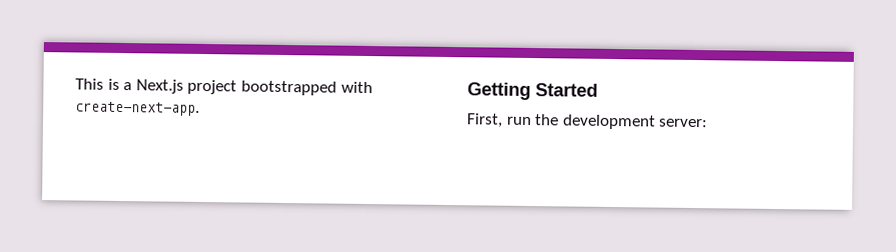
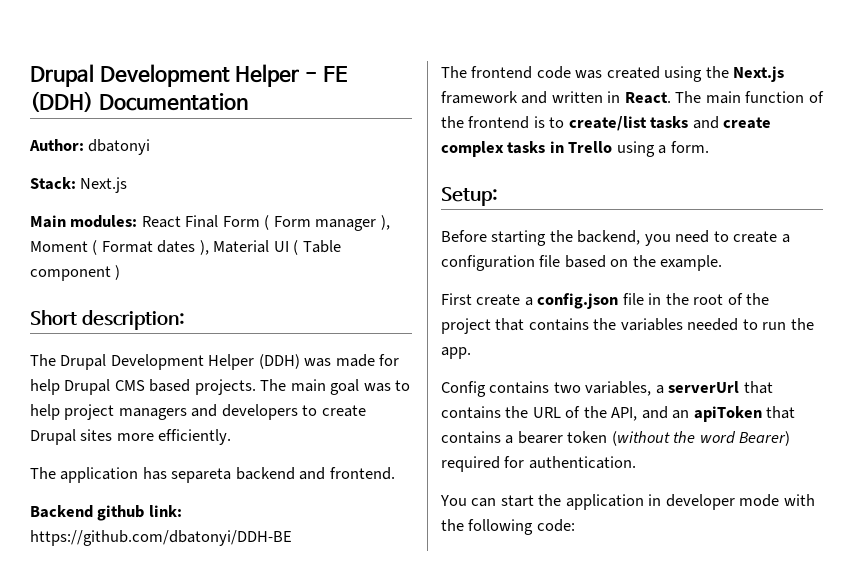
- This is a Next.js project bootstrapped with create-next-app.
- Getting Started
- First, run the development server:
+ Drupal Development Helper - FE (DDH) Documentation
+ Author: dbatonyi
+ Stack: Next.js
+ Main modules: React Final Form ( Form manager ), Moment ( Format dates ), Material UI ( Table component )
+ Short description:
+ The Drupal Development Helper (DDH) was made for help Drupal CMS based projects. The main goal was to help project managers and developers to create Drupal sites more efficiently.
+ The application has separeta backend and frontend.
+ Backend github link: https://github.com/dbatonyi/DDH-BE
+ The frontend code was created using the Next.js framework and written in React. The main function of the frontend is to create/list tasks and create complex tasks in Trello using a form.
+ Setup:
+ Before starting the backend, you need to create a configuration file based on the example.
+ First create a config.json file in the root of the project that contains the variables needed to run the app.
+ Config contains two variables, a serverUrl that contains the URL of the API, and an apiToken that contains a bearer token (without the word Bearer) required for authentication.
+ You can start the application in developer mode with the following code:

